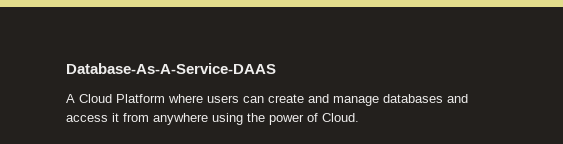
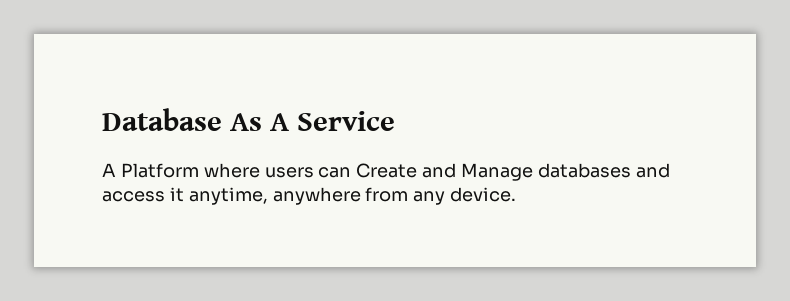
- Database-As-A-Service-DAAS
- A Cloud Platform where users can create and manage databases and access it from anywhere using the power of Cloud.
+ Database As A Service
+ A Platform where users can Create and Manage databases and access it anytime, anywhere from any device.

